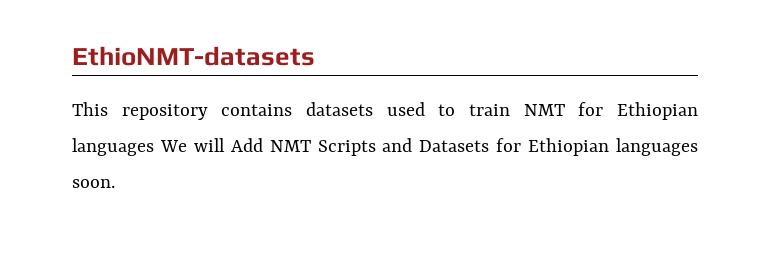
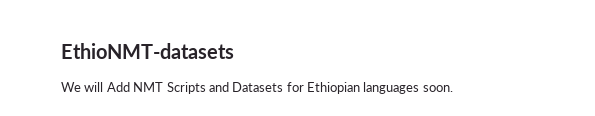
- This repository contains datasets used to train NMT for Ethiopian languages We will Add NMT Scripts and Datasets for Ethiopian languages soon.
+ We will Add NMT Scripts and Datasets for Ethiopian languages soon.

